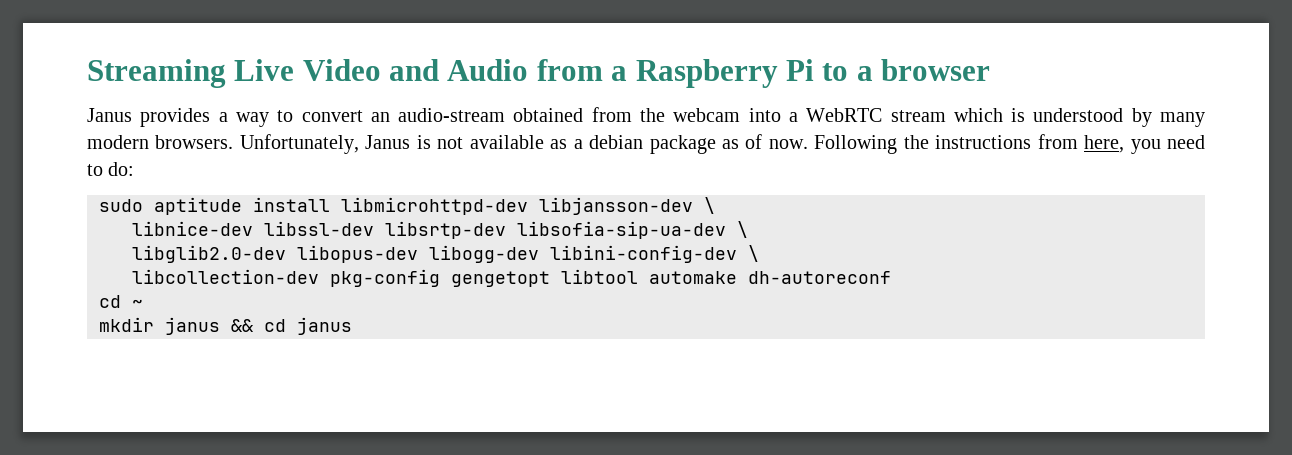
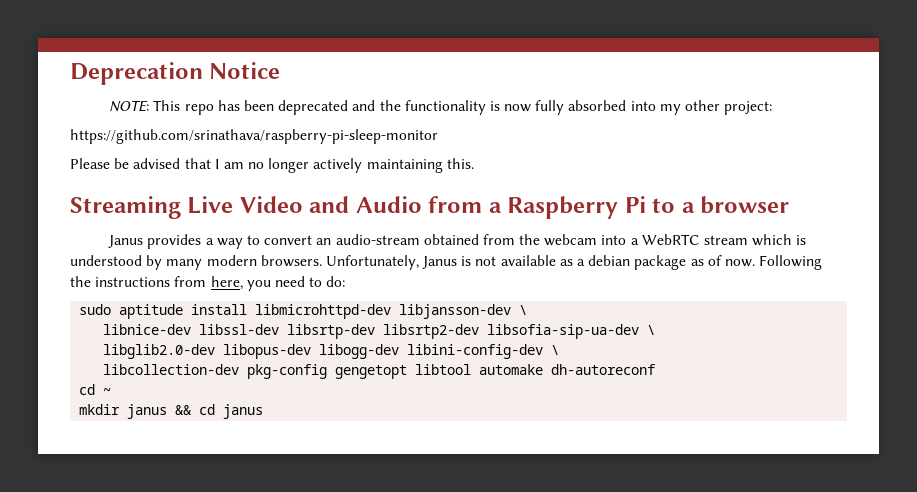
+ Deprecation Notice
+ NOTE: This repo has been deprecated and the functionality is now fully absorbed into my other project:
+ https://github.com/srinathava/raspberry-pi-sleep-monitor
+ Please be advised that I am no longer actively maintaining this.
- libnice-dev libssl-dev libsrtp-dev libsofia-sip-ua-dev \
+ libnice-dev libssl-dev libsrtp-dev libsrtp2-dev libsofia-sip-ua-dev \

